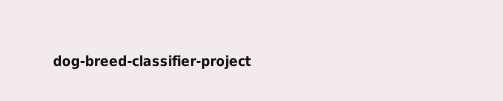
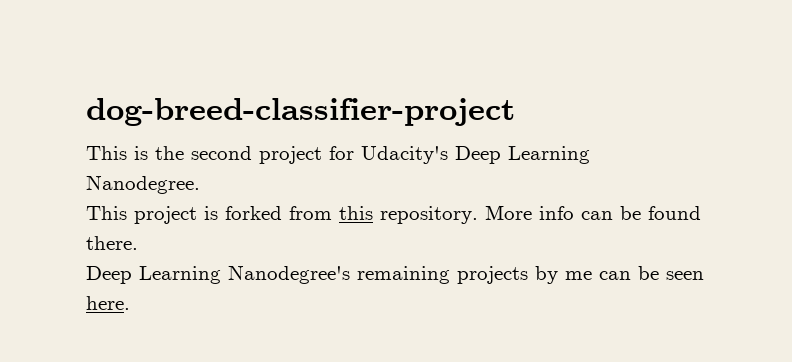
+ This is the second project for Udacity's Deep Learning Nanodegree.
+ This project is forked from this repository. More info can be found there.
+ Deep Learning Nanodegree's remaining projects by me can be seen here.

